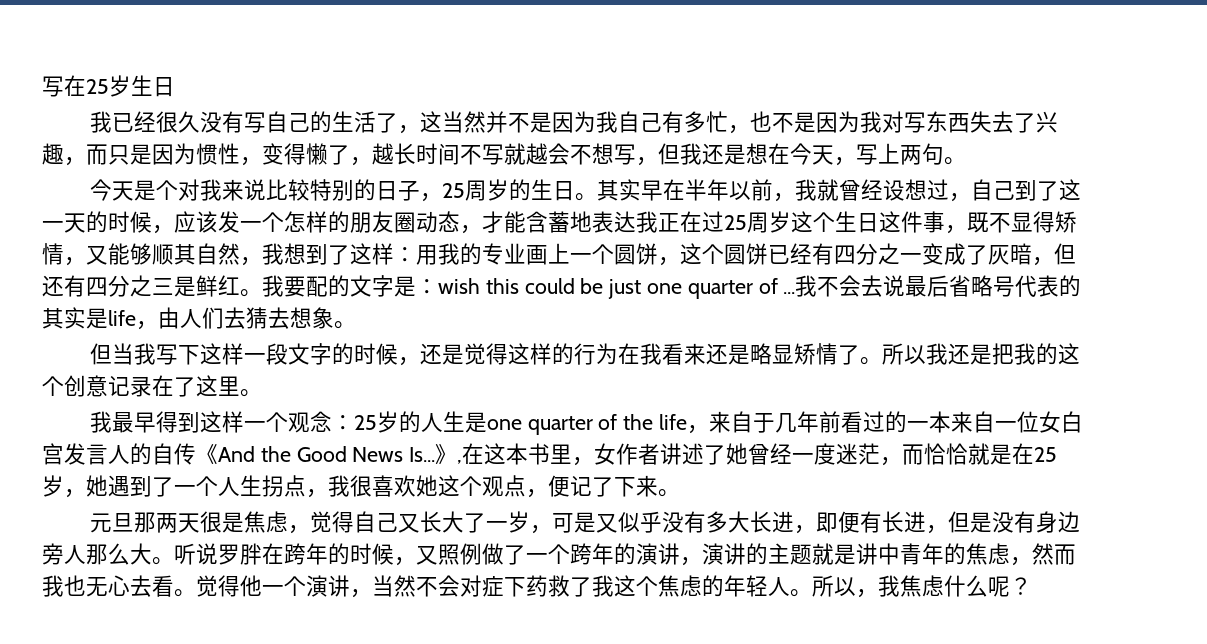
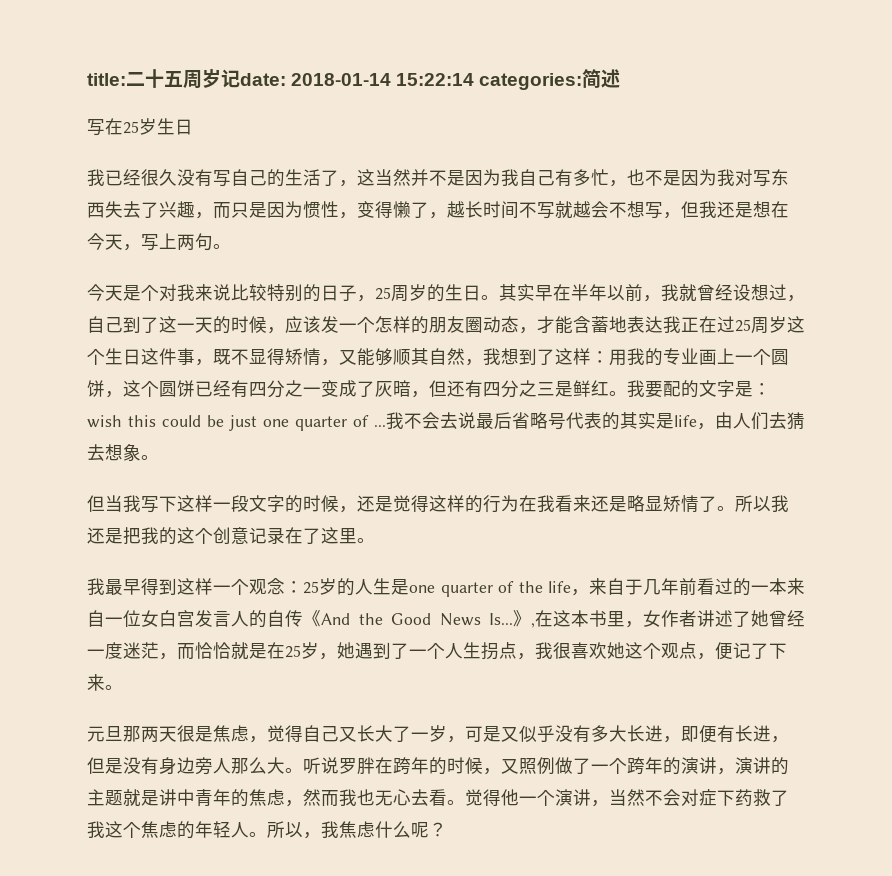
+ title:二十五周岁记date: 2018-01-14 15:22:14 categories:简述

